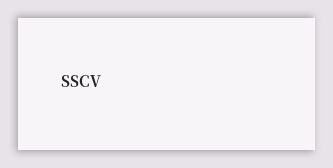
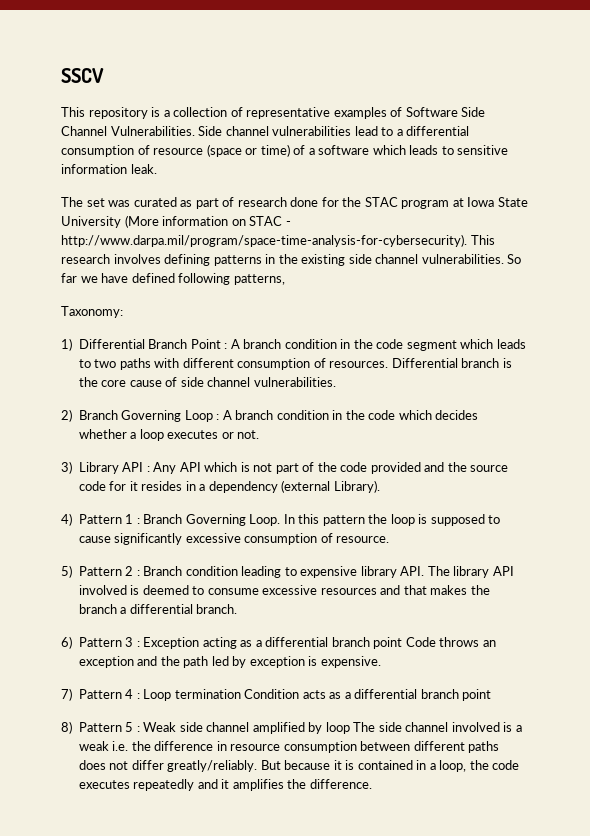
+ This repository is a collection of representative examples of Software Side Channel Vulnerabilities. Side channel vulnerabilities lead to a differential consumption of resource (space or time) of a software which leads to sensitive information leak.
+ The set was curated as part of research done for the STAC program at Iowa State University (More information on STAC - http://www.darpa.mil/program/space-time-analysis-for-cybersecurity). This research involves defining patterns in the existing side channel vulnerabilities. So far we have defined following patterns,
+ Taxonomy:
+ 1) Differential Branch Point : A branch condition in the code segment which leads to two paths with different consumption of resources. Differential branch is the core cause of side channel vulnerabilities.
+ 2) Branch Governing Loop : A branch condition in the code which decides whether a loop executes or not.
+ 3) Library API : Any API which is not part of the code provided and the source code for it resides in a dependency (external Library).
+ 4) Pattern 1 : Branch Governing Loop. In this pattern the loop is supposed to cause significantly excessive consumption of resource.
+ 5) Pattern 2 : Branch condition leading to expensive library API. The library API involved is deemed to consume excessive resources and that makes the branch a differential branch.
+ 6) Pattern 3 : Exception acting as a differential branch point Code throws an exception and the path led by exception is expensive.
+ 7) Pattern 4 : Loop termination Condition acts as a differential branch point
+ 8) Pattern 5 : Weak side channel amplified by loop The side channel involved is a weak i.e. the difference in resource consumption between different paths does not differ greatly/reliably. But because it is contained in a loop, the code executes repeatedly and it amplifies the difference.

